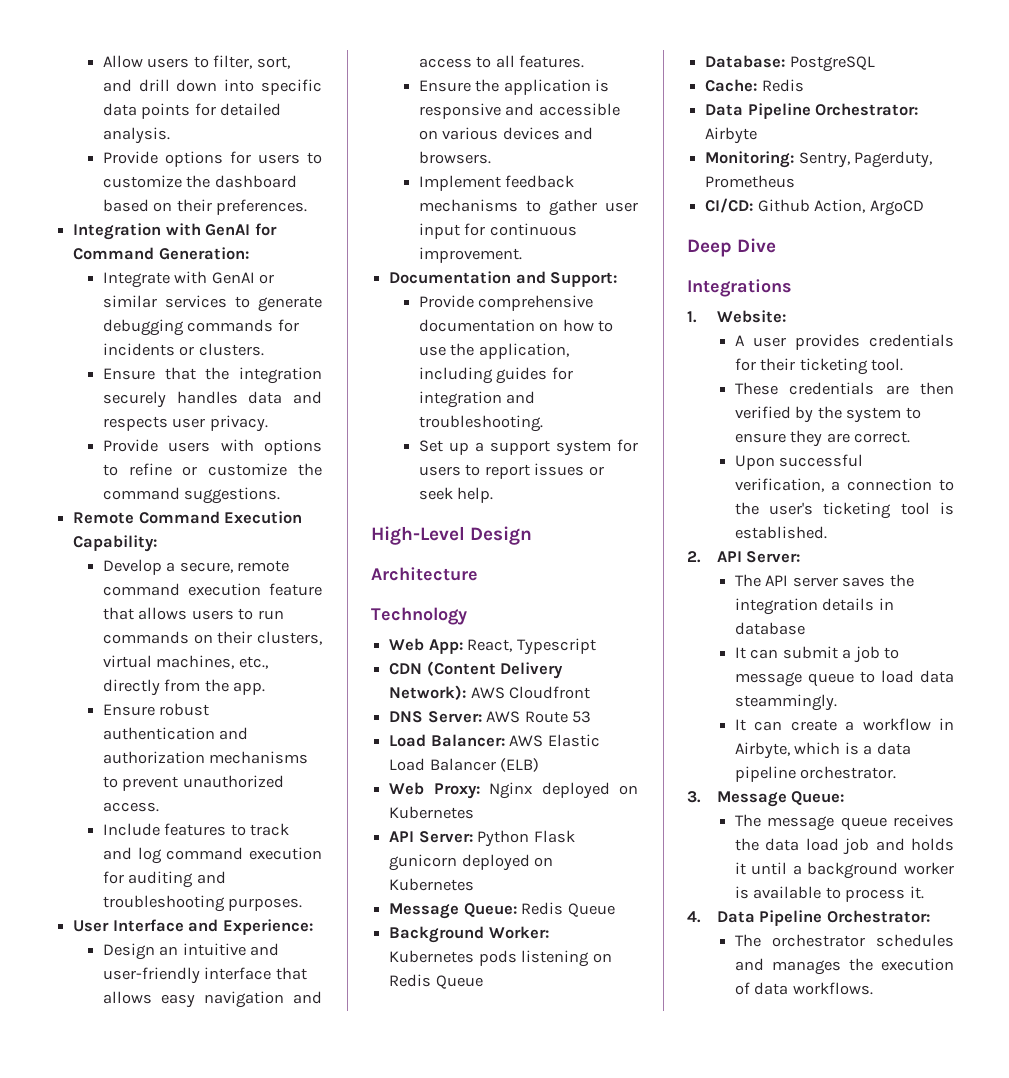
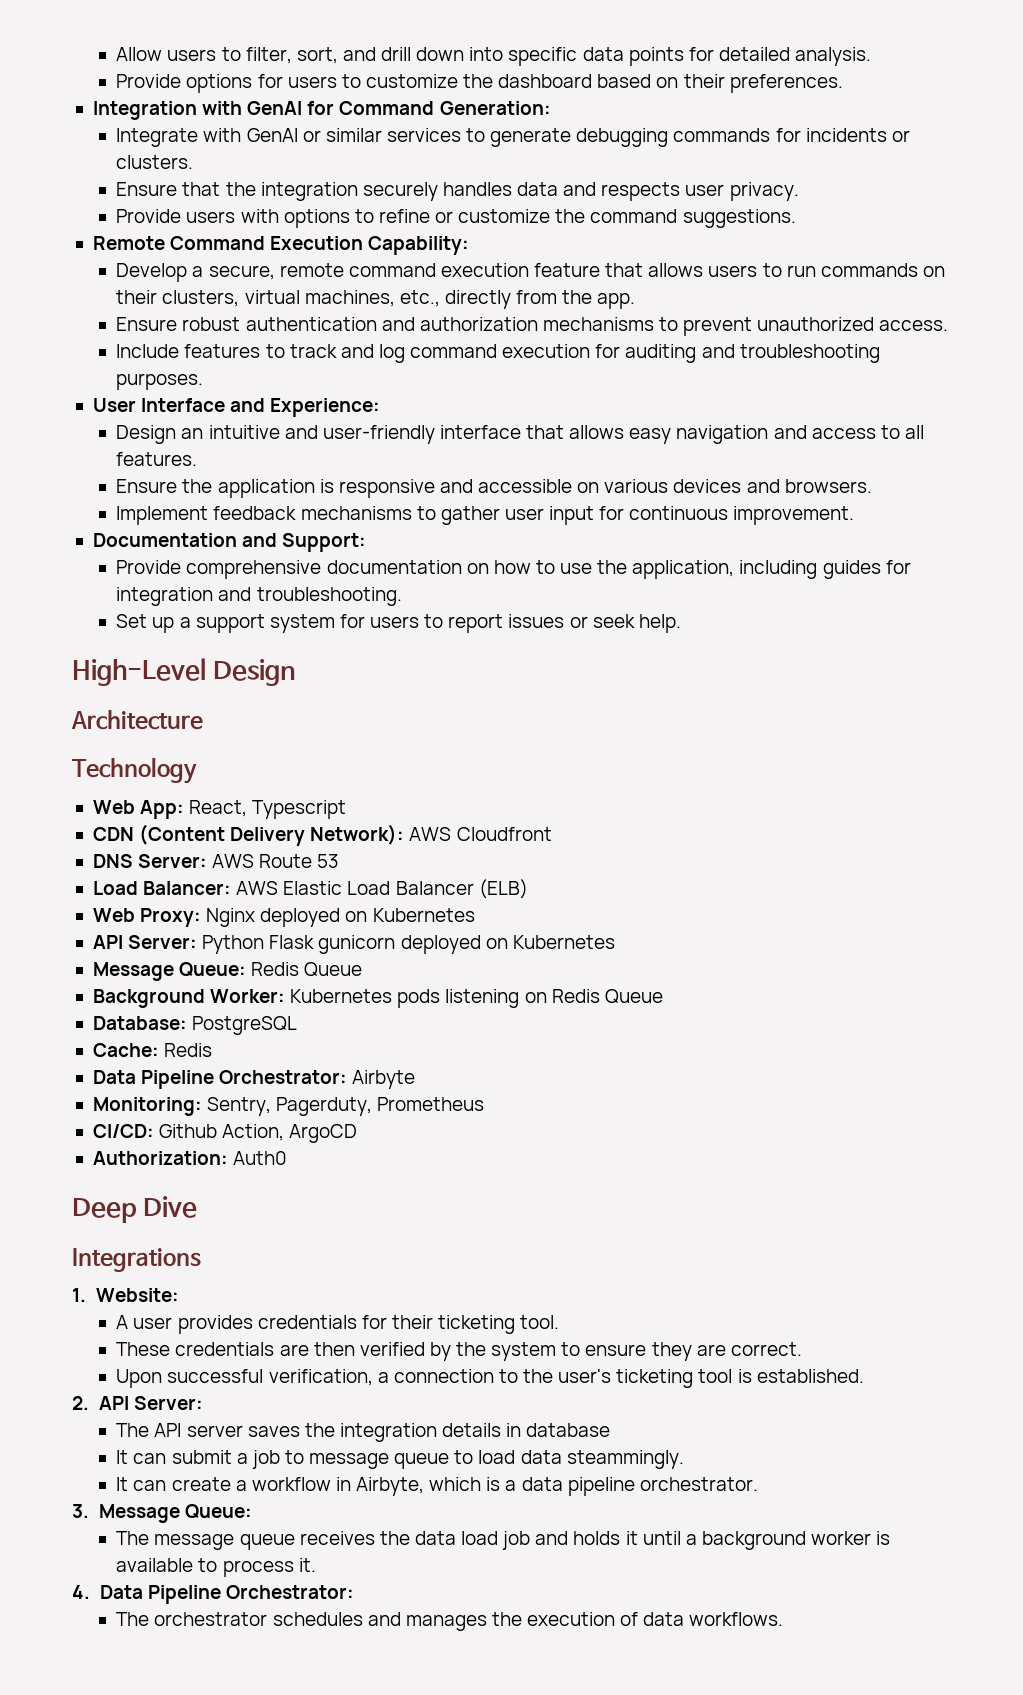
+ Authorization: Auth0

